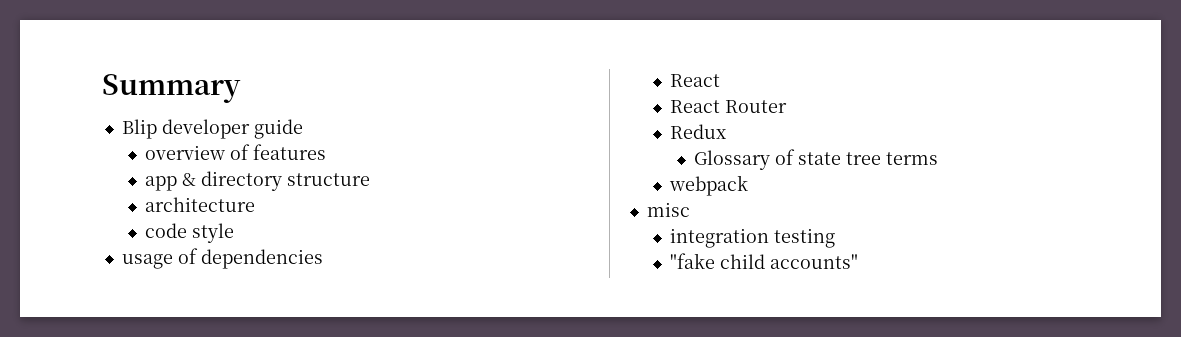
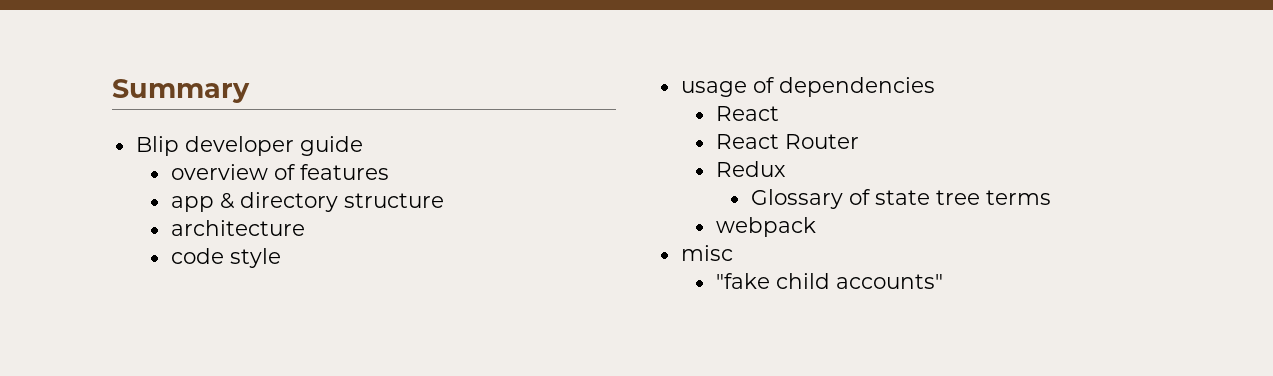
- integration testing

